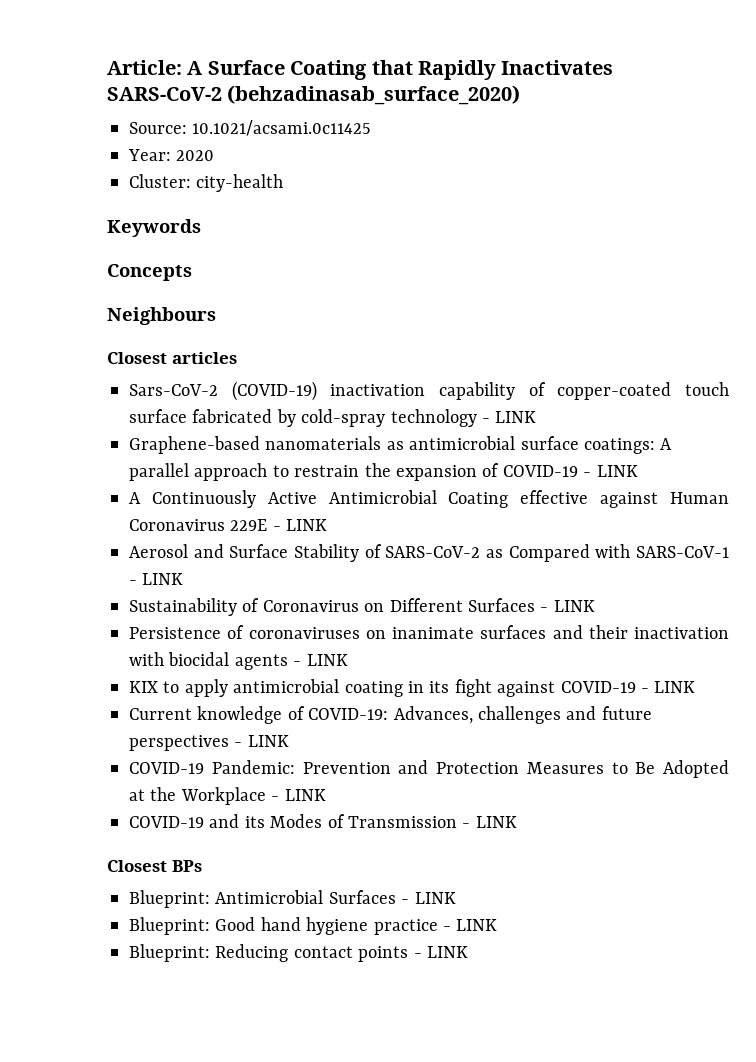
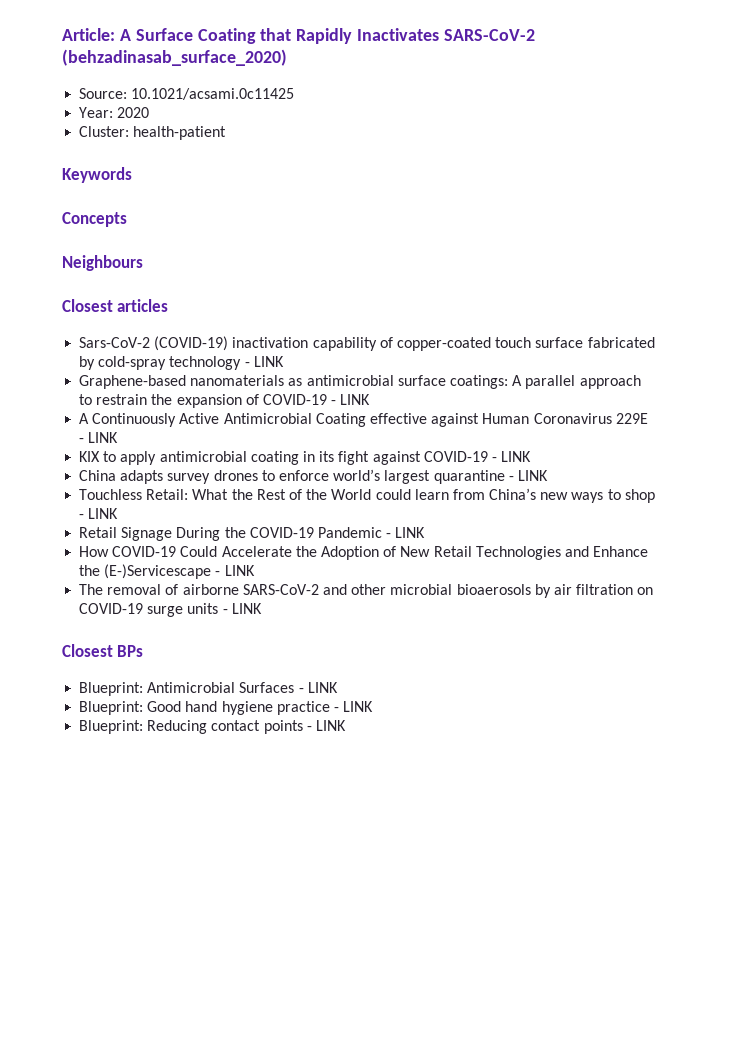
- Cluster: city-health
+ Cluster: health-patient
- Aerosol and Surface Stability of SARS-CoV-2 as Compared with SARS-CoV-1 - LINK
- Sustainability of Coronavirus on Different Surfaces - LINK
- Persistence of coronaviruses on inanimate surfaces and their inactivation with biocidal agents - LINK
- Current knowledge of COVID-19: Advances, challenges and future perspectives - LINK
- COVID-19 Pandemic: Prevention and Protection Measures to Be Adopted at the Workplace - LINK
- COVID-19 and its Modes of Transmission - LINK
+ China adapts survey drones to enforce world’s largest quarantine - LINK
+ Touchless Retail: What the Rest of the World could learn from China’s new ways to shop - LINK
+ Retail Signage During the COVID-19 Pandemic - LINK
+ How COVID-19 Could Accelerate the Adoption of New Retail Technologies and Enhance the (E-)Servicescape - LINK
+ The removal of airborne SARS-CoV-2 and other microbial bioaerosols by air filtration on COVID-19 surge units - LINK

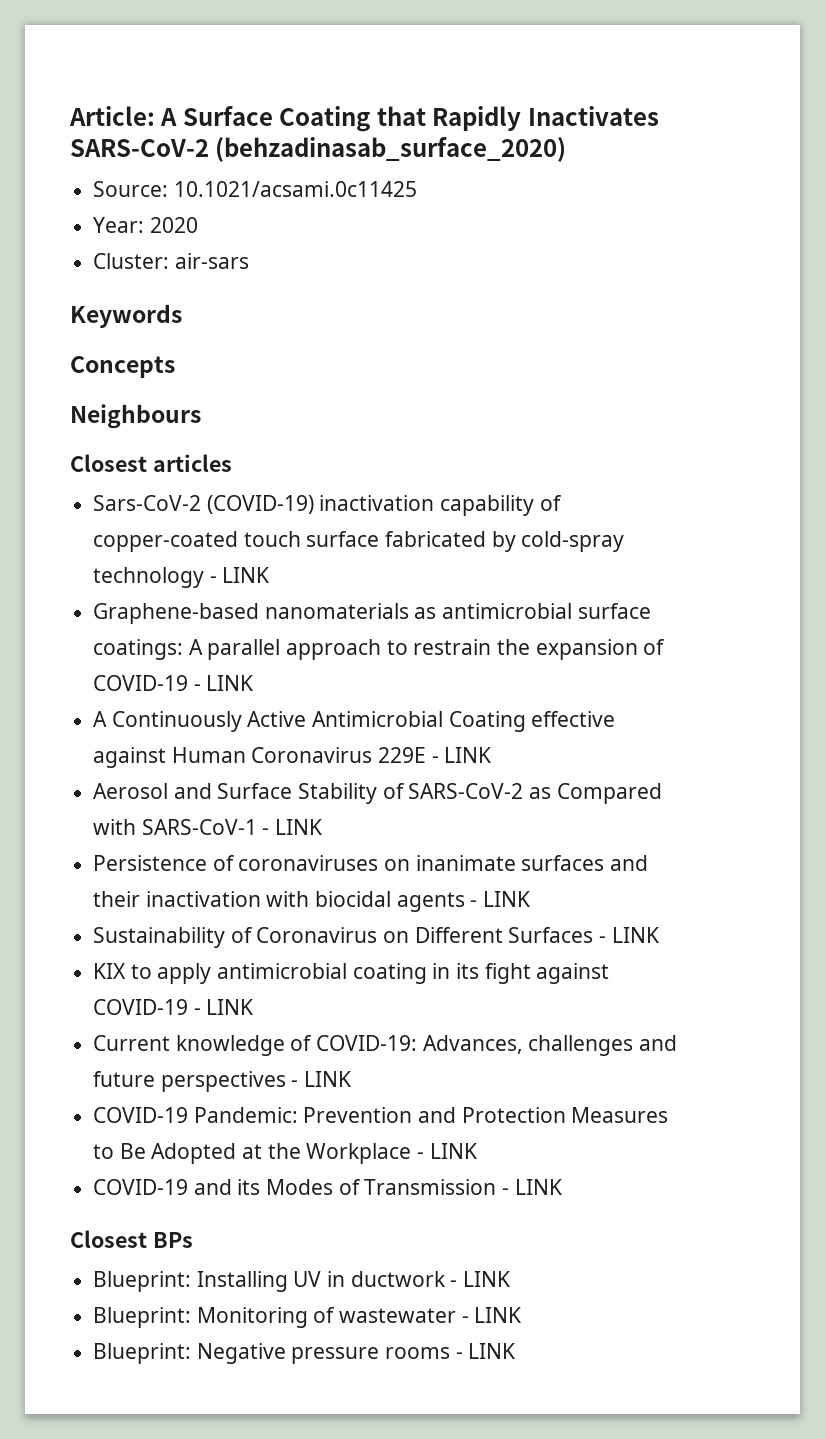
- Cluster: health-patient
+ Cluster: air-sars
+ Aerosol and Surface Stability of SARS-CoV-2 as Compared with SARS-CoV-1 - LINK
+ Persistence of coronaviruses on inanimate surfaces and their inactivation with biocidal agents - LINK
+ Sustainability of Coronavirus on Different Surfaces - LINK
- China adapts survey drones to enforce world’s largest quarantine - LINK
- Touchless Retail: What the Rest of the World could learn from China’s new ways to shop - LINK
- Retail Signage During the COVID-19 Pandemic - LINK
- How COVID-19 Could Accelerate the Adoption of New Retail Technologies and Enhance the (E-)Servicescape - LINK
- The removal of airborne SARS-CoV-2 and other microbial bioaerosols by air filtration on COVID-19 surge units - LINK
+ Current knowledge of COVID-19: Advances, challenges and future perspectives - LINK
+ COVID-19 Pandemic: Prevention and Protection Measures to Be Adopted at the Workplace - LINK
+ COVID-19 and its Modes of Transmission - LINK
- Blueprint: Antimicrobial Surfaces - LINK
- Blueprint: Good hand hygiene practice - LINK
- Blueprint: Reducing contact points - LINK
+ Blueprint: Installing UV in ductwork - LINK
+ Blueprint: Monitoring of wastewater - LINK
+ Blueprint: Negative pressure rooms - LINK

